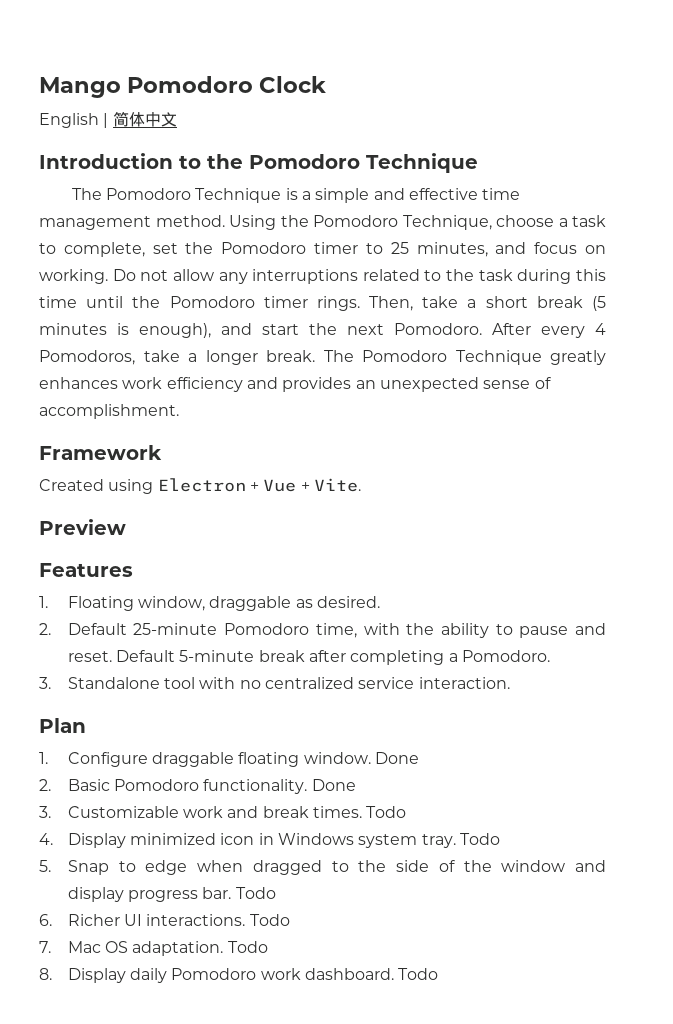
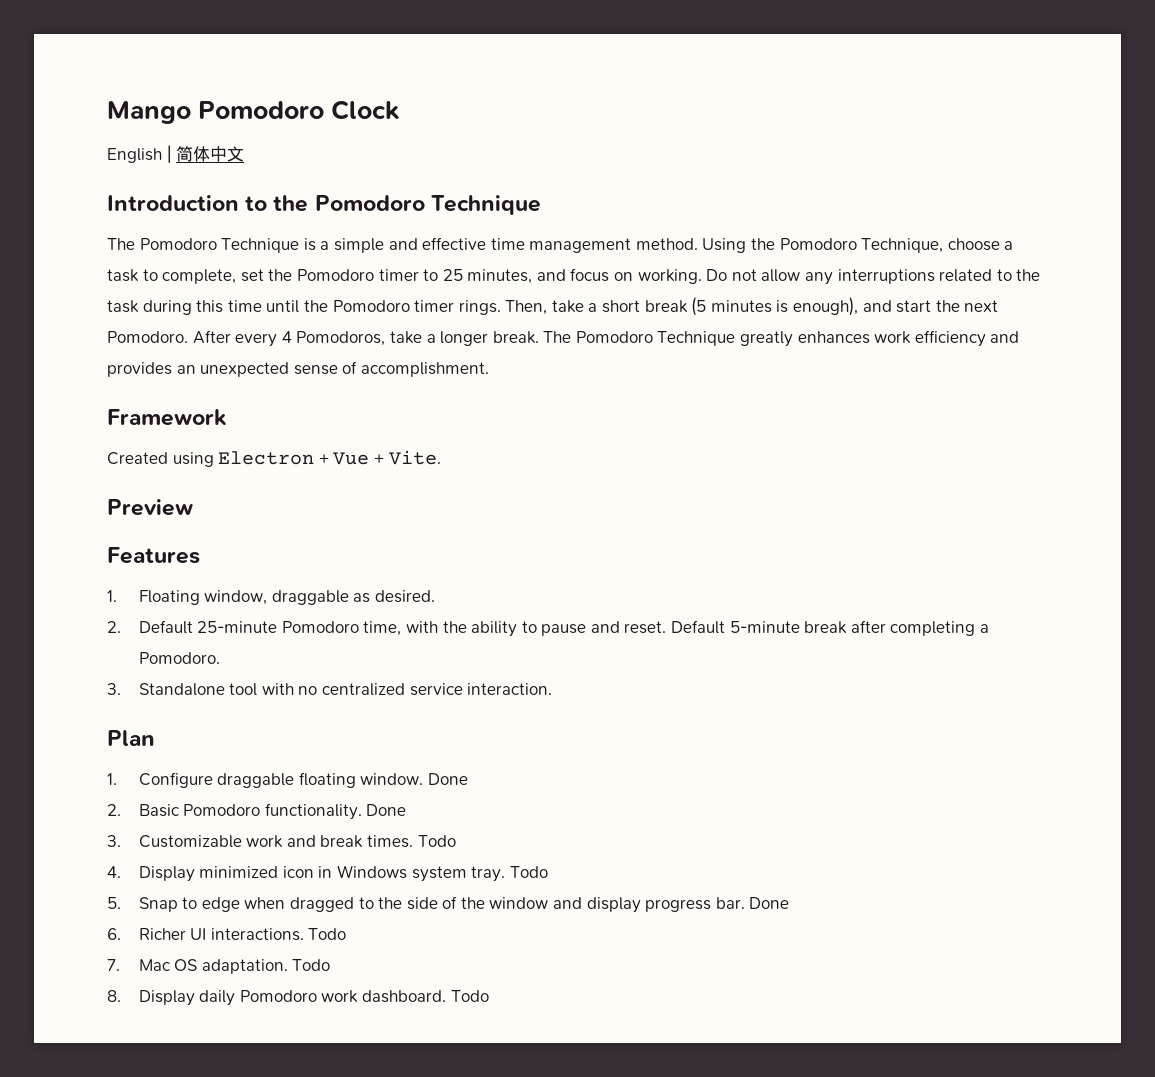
- 5. Snap to edge when dragged to the side of the window and display progress bar. Todo
+ 5. Snap to edge when dragged to the side of the window and display progress bar. Done

